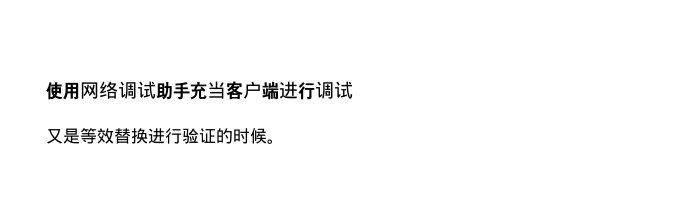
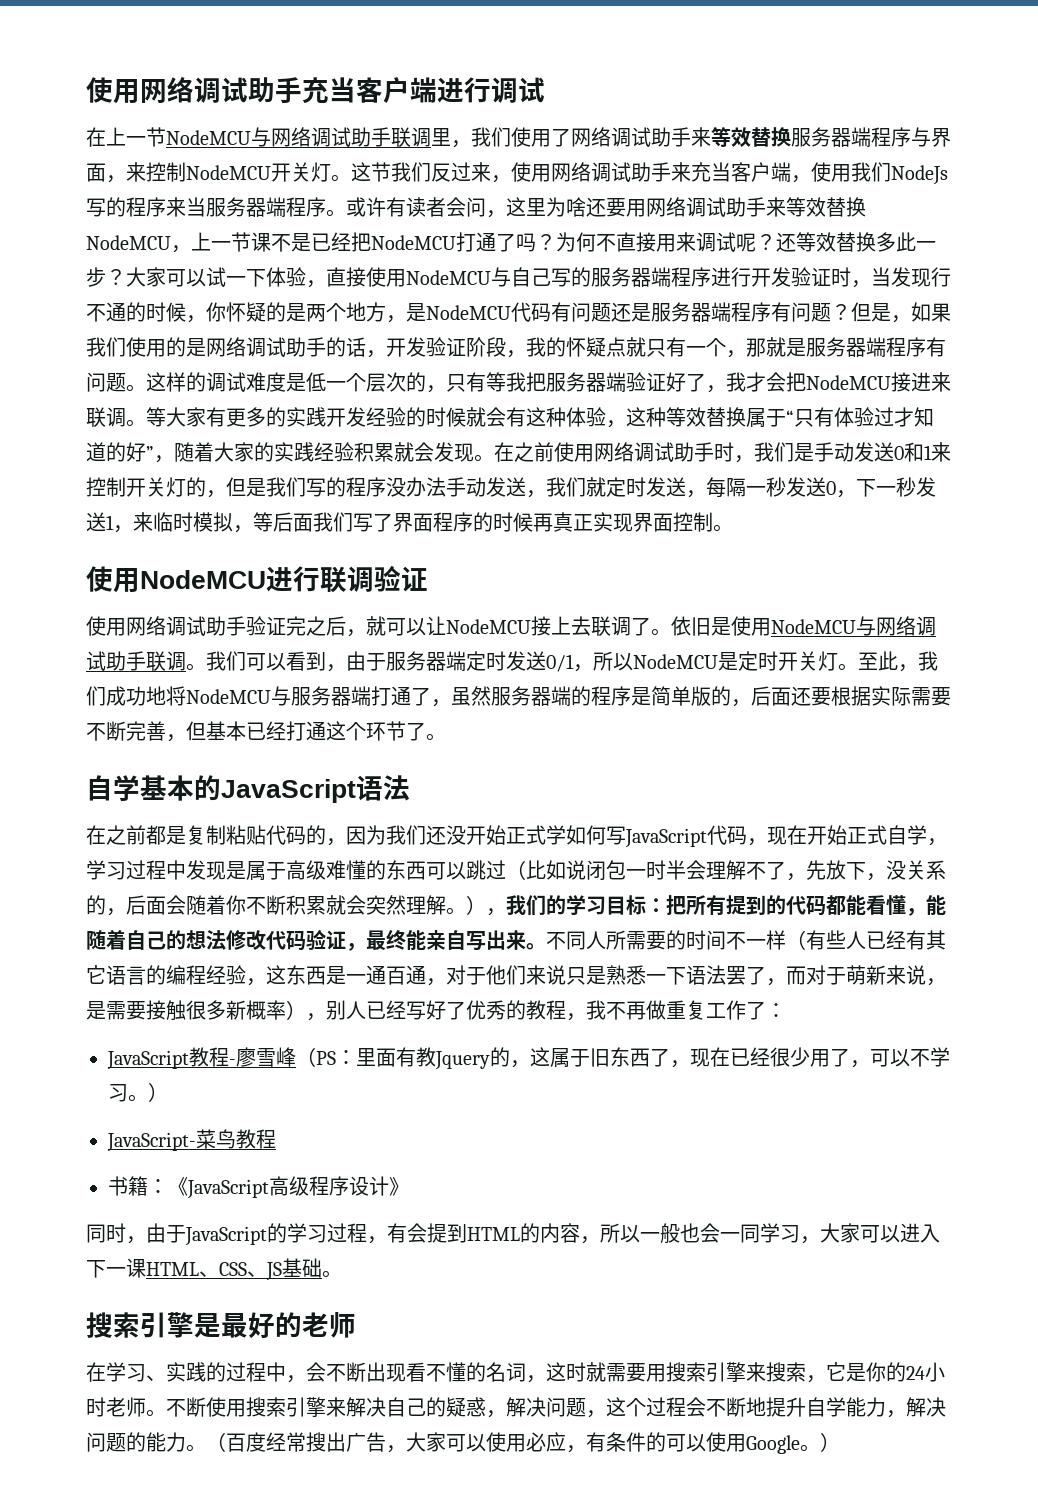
- 又是等效替换进行验证的时候。
+ 在上一节NodeMCU与网络调试助手联调里，我们使用了网络调试助手来等效替换服务器端程序与界面，来控制NodeMCU开关灯。这节我们反过来，使用网络调试助手来充当客户端，使用我们NodeJs写的程序来当服务器端程序。或许有读者会问，这里为啥还要用网络调试助手来等效替换NodeMCU，上一节课不是已经把NodeMCU打通了吗？为何不直接用来调试呢？还等效替换多此一步？大家可以试一下体验，直接使用NodeMCU与自己写的服务器端程序进行开发验证时，当发现行不通的时候，你怀疑的是两个地方，是NodeMCU代码有问题还是服务器端程序有问题？但是，如果我们使用的是网络调试助手的话，开发验证阶段，我的怀疑点就只有一个，那就是服务器端程序有问题。这样的调试难度是低一个层次的，只有等我把服务器端验证好了，我才会把NodeMCU接进来联调。等大家有更多的实践开发经验的时候就会有这种体验，这种等效替换属于“只有体验过才知道的好”，随着大家的实践经验积累就会发现。在之前使用网络调试助手时，我们是手动发送0和1来控制开关灯的，但是我们写的程序没办法手动发送，我们就定时发送，每隔一秒发送0，下一秒发送1，来临时模拟，等后面我们写了界面程序的时候再真正实现界面控制。
+ 使用NodeMCU进行联调验证
+ 使用网络调试助手验证完之后，就可以让NodeMCU接上去联调了。依旧是使用NodeMCU与网络调试助手联调。我们可以看到，由于服务器端定时发送0/1，所以NodeMCU是定时开关灯。至此，我们成功地将NodeMCU与服务器端打通了，虽然服务器端的程序是简单版的，后面还要根据实际需要不断完善，但基本已经打通这个环节了。
+ 自学基本的JavaScript语法
+ 在之前都是复制粘贴代码的，因为我们还没开始正式学如何写JavaScript代码，现在开始正式自学，学习过程中发现是属于高级难懂的东西可以跳过（比如说闭包一时半会理解不了，先放下，没关系的，后面会随着你不断积累就会突然理解。），我们的学习目标：把所有提到的代码都能看懂，能随着自己的想法修改代码验证，最终能亲自写出来。不同人所需要的时间不一样（有些人已经有其它语言的编程经验，这东西是一通百通，对于他们来说只是熟悉一下语法罢了，而对于萌新来说，是需要接触很多新概率），别人已经写好了优秀的教程，我不再做重复工作了：
+ JavaScript教程-廖雪峰（PS：里面有教Jquery的，这属于旧东西了，现在已经很少用了，可以不学习。）
+ JavaScript-菜鸟教程
+ 书籍：《JavaScript高级程序设计》
+ 同时，由于JavaScript的学习过程，有会提到HTML的内容，所以一般也会一同学习，大家可以进入下一课HTML、CSS、JS基础。
+ 搜索引擎是最好的老师
+ 在学习、实践的过程中，会不断出现看不懂的名词，这时就需要用搜索引擎来搜索，它是你的24小时老师。不断使用搜索引擎来解决自己的疑惑，解决问题，这个过程会不断地提升自学能力，解决问题的能力。（百度经常搜出广告，大家可以使用必应，有条件的可以使用Google。）

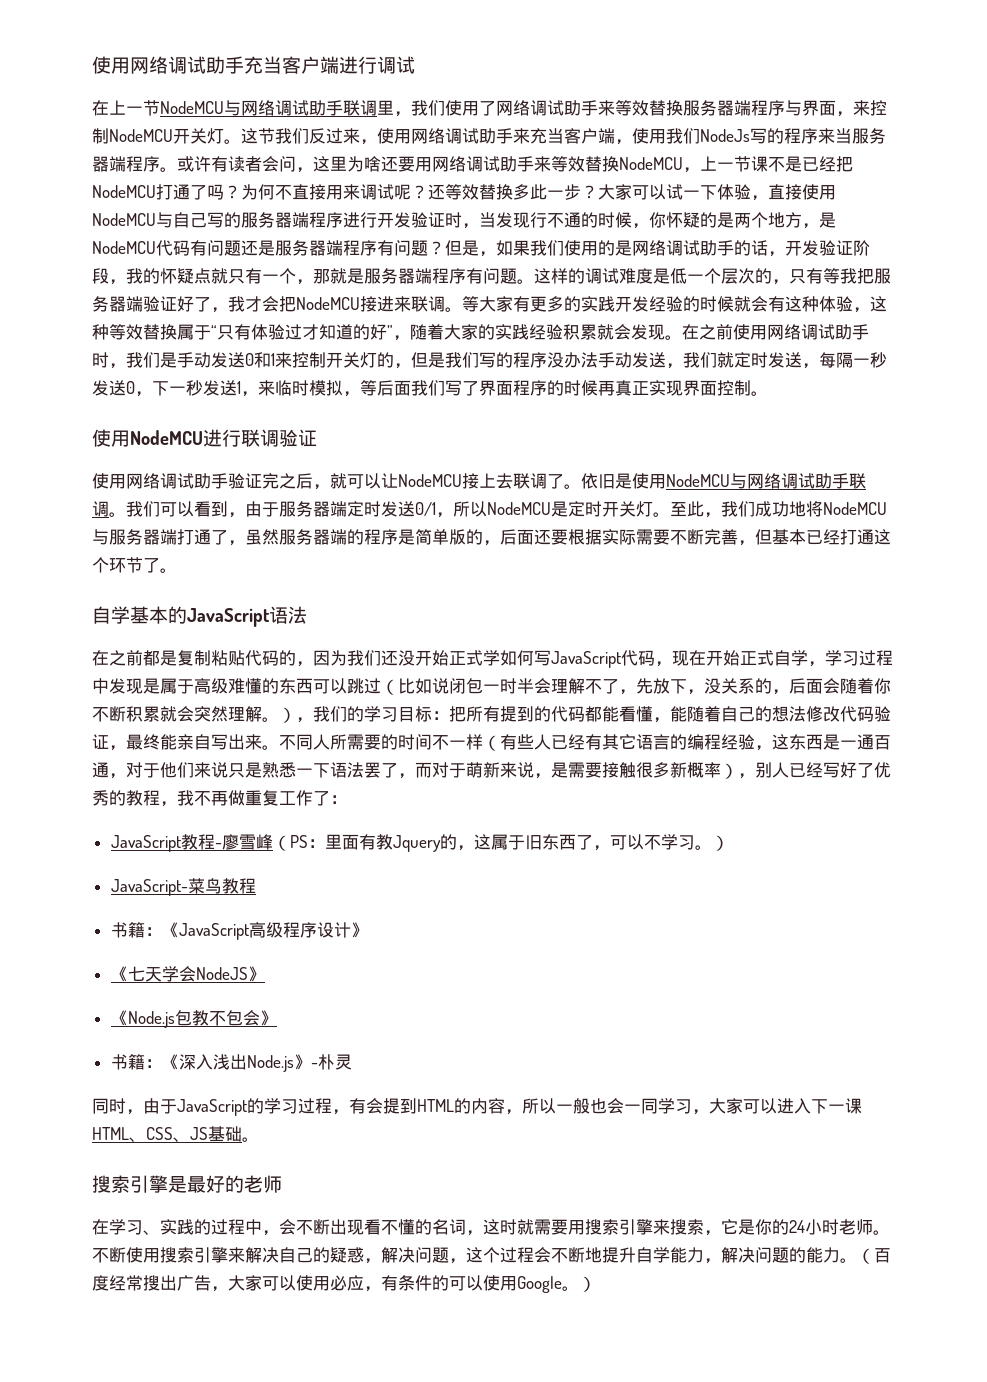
- JavaScript教程-廖雪峰（PS：里面有教Jquery的，这属于旧东西了，现在已经很少用了，可以不学习。）
+ JavaScript教程-廖雪峰（PS：里面有教Jquery的，这属于旧东西了，可以不学习。）
+ 《七天学会NodeJS》
+ 《Node.js包教不包会》
+ 书籍：《深入浅出Node.js》-朴灵

